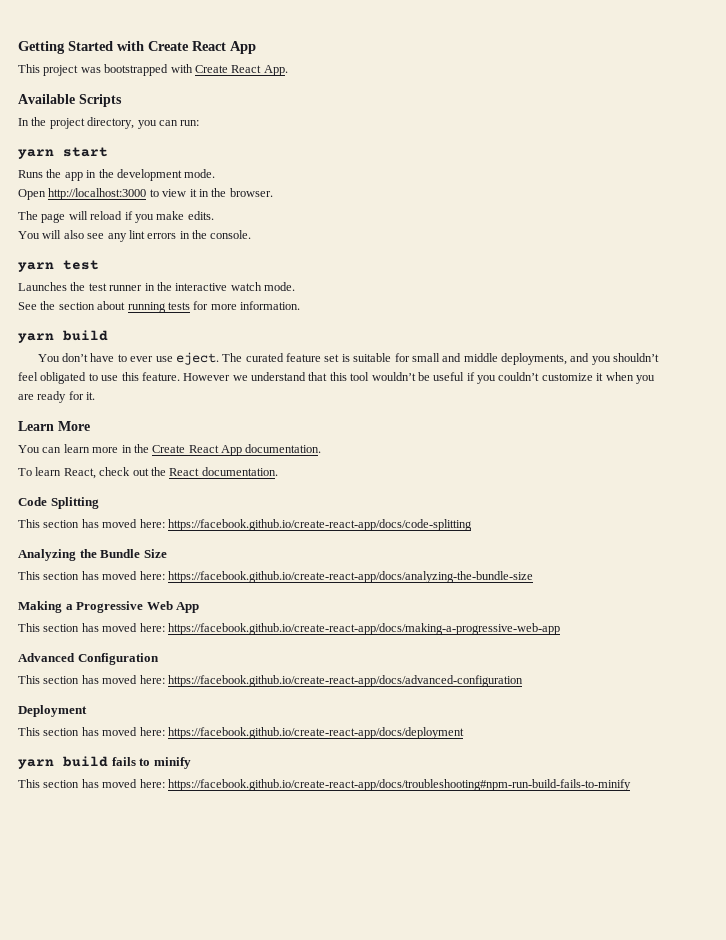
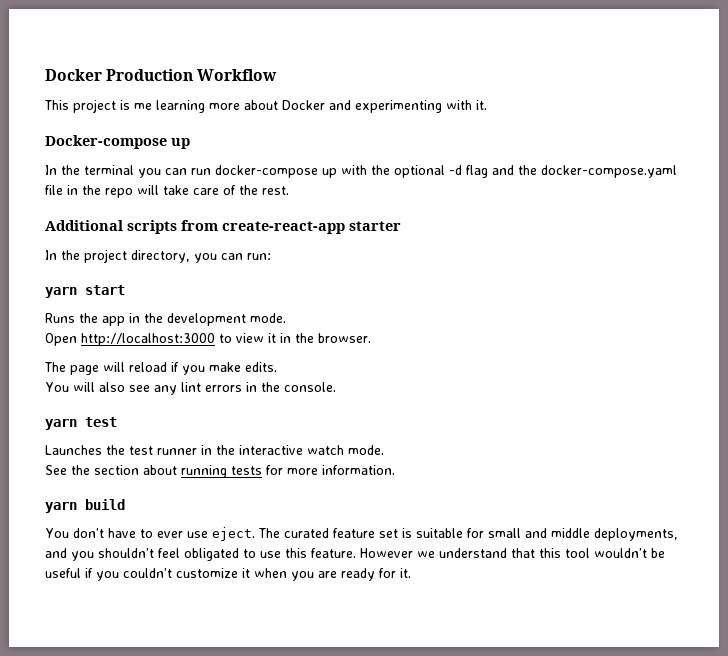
- Getting Started with Create React App
- This project was bootstrapped with Create React App.
- Available Scripts
+ Docker Production Workflow
+ This project is me learning more about Docker and experimenting with it.
+ Docker-compose up
+ In the terminal you can run docker-compose up with the optional -d flag and the docker-compose.yaml file in the repo will take care of the rest.
+ Additional scripts from create-react-app starter
- Learn More
- You can learn more in the Create React App documentation.
- To learn React, check out the React documentation.
- Code Splitting
- This section has moved here: https://facebook.github.io/create-react-app/docs/code-splitting
- Analyzing the Bundle Size
- This section has moved here: https://facebook.github.io/create-react-app/docs/analyzing-the-bundle-size
- Making a Progressive Web App
- This section has moved here: https://facebook.github.io/create-react-app/docs/making-a-progressive-web-app
- Advanced Configuration
- This section has moved here: https://facebook.github.io/create-react-app/docs/advanced-configuration
- Deployment
- This section has moved here: https://facebook.github.io/create-react-app/docs/deployment
- yarn build fails to minify
- This section has moved here: https://facebook.github.io/create-react-app/docs/troubleshooting#npm-run-build-fails-to-minify

